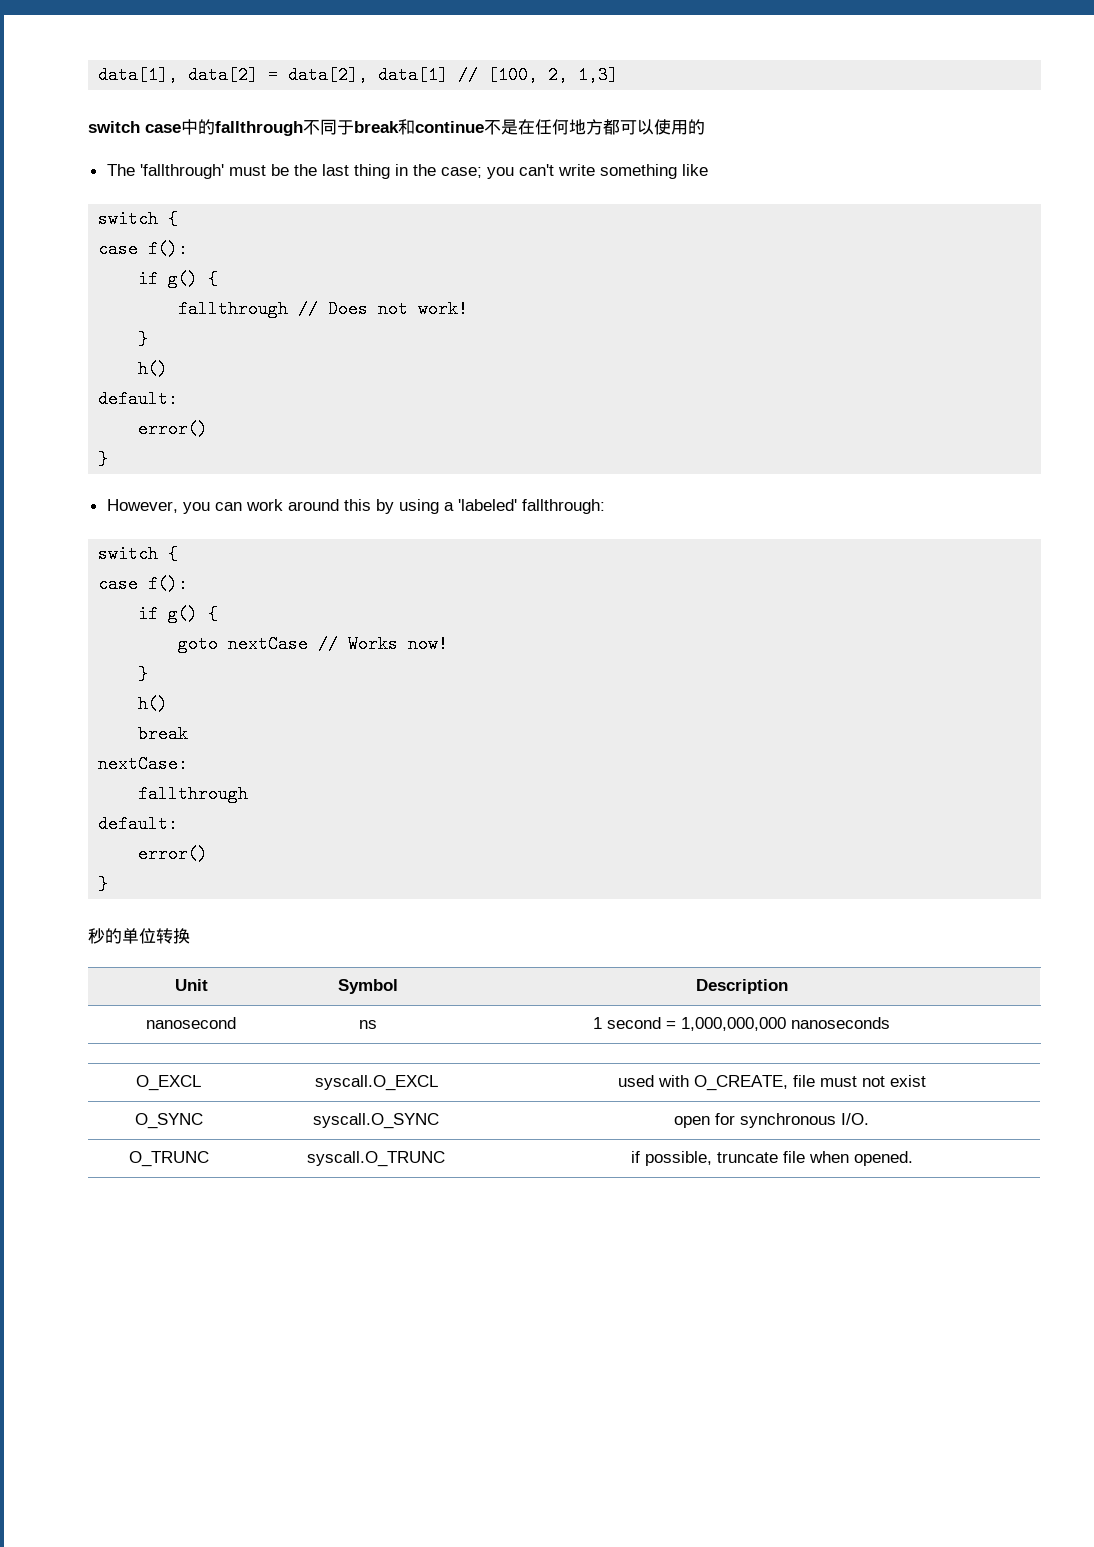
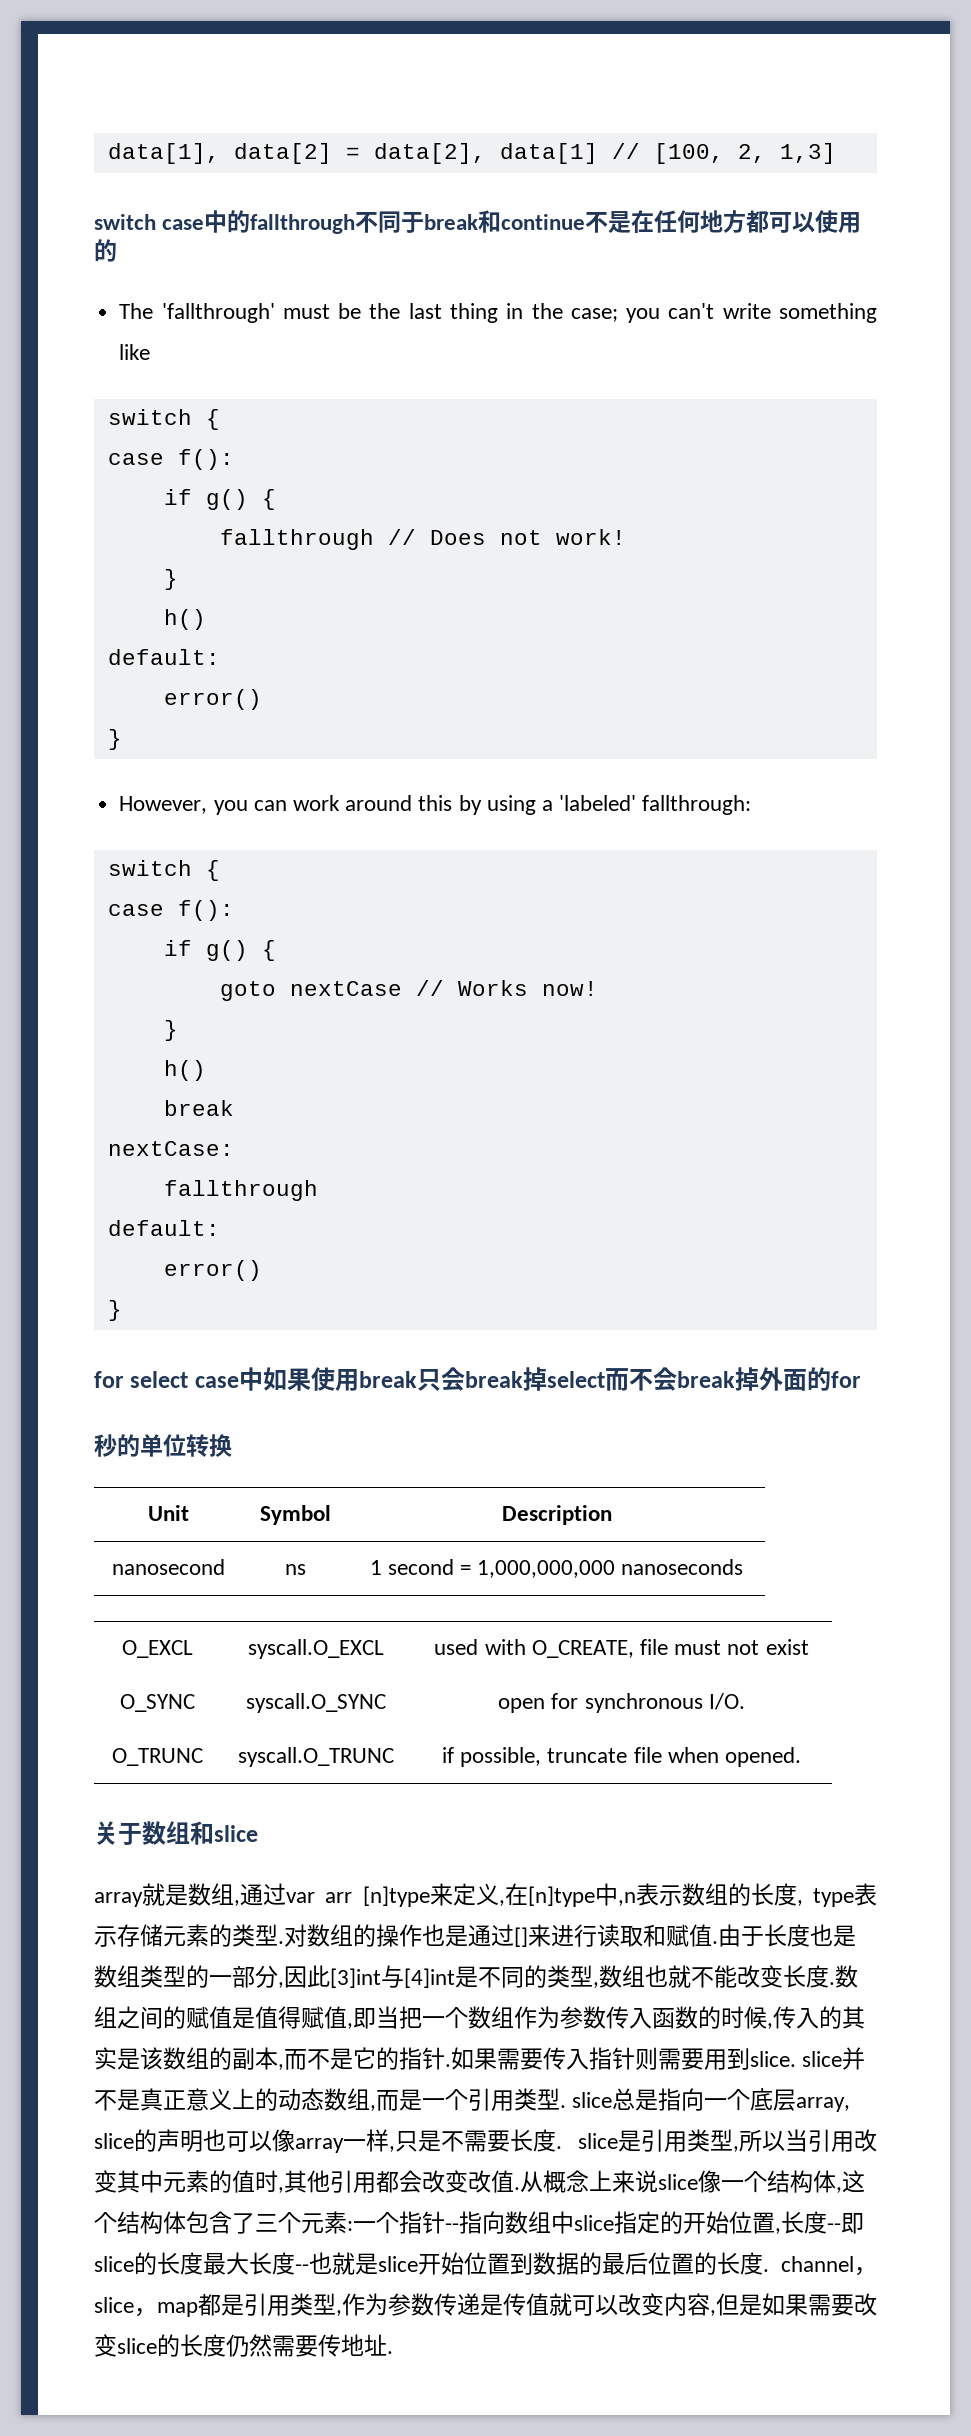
+ for select case中如果使用break只会break掉select而不会break掉外面的for
+ 关于数组和slice
+ array就是数组,通过var arr [n]type来定义,在[n]type中,n表示数组的长度, type表示存储元素的类型.对数组的操作也是通过[]来进行读取和赋值.由于长度也是数组类型的一部分,因此[3]int与[4]int是不同的类型,数组也就不能改变长度.数组之间的赋值是值得赋值,即当把一个数组作为参数传入函数的时候,传入的其实是该数组的副本,而不是它的指针.如果需要传入指针则需要用到slice. slice并不是真正意义上的动态数组,而是一个引用类型. slice总是指向一个底层array, slice的声明也可以像array一样,只是不需要长度. slice是引用类型,所以当引用改变其中元素的值时,其他引用都会改变改值.从概念上来说slice像一个结构体,这个结构体包含了三个元素:一个指针--指向数组中slice指定的开始位置,长度--即slice的长度最大长度--也就是slice开始位置到数据的最后位置的长度. channel，slice，map都是引用类型,作为参数传递是传值就可以改变内容,但是如果需要改变slice的长度仍然需要传地址.

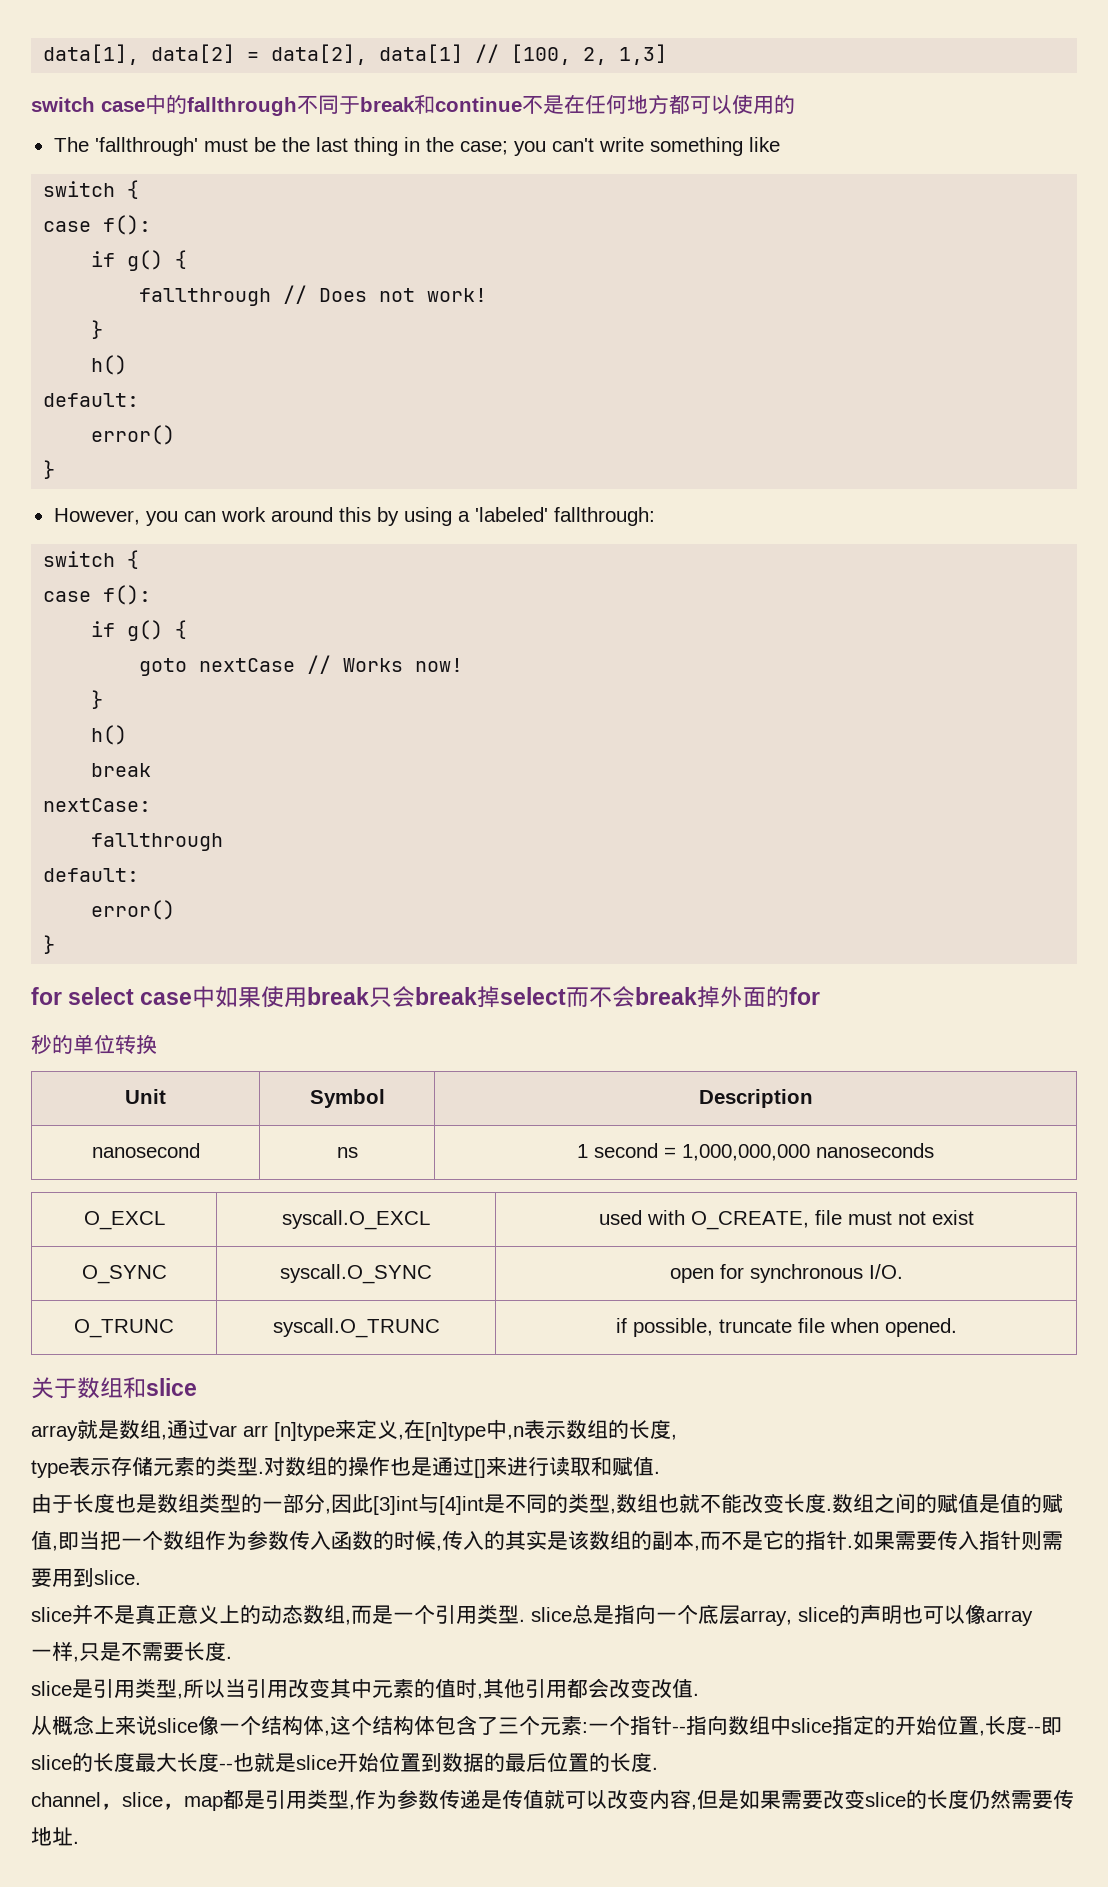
- array就是数组,通过var arr [n]type来定义,在[n]type中,n表示数组的长度, type表示存储元素的类型.
+ array就是数组,通过var arr [n]type来定义,在[n]type中,n表示数组的长度,
+ type表示存储元素的类型.
- 对数组的操作也是通过[]来进行读取和赋值.由于长度也是数组类型的一部分,因此[3]int与[4]int是不同的类型,数组也就不能改变长度.
+ 对数组的操作也是通过[]来进行读取和赋值.
+ 由于长度也是数组类型的一部分,因此[3]int与[4]int是不同的类型,数组也就不能改变长度.
- 数组之间的赋值是值得赋值,即当把一个数组作为参数传入函数的时候,传入的其实是该数组的副本,而不是它的指针.
+ 数组之间的赋值是值的赋值,即当把一个数组作为参数传入函数的时候,传入的其实是该数组的副本,而不是它的指针.
- 如果需要传入指针则需要用到slice. slice并不是真正意义上的动态数组,而是一个引用类型. slice总是指向一个底层array, slice的声明也可以像array一样,只是不需要长度. slice是引用类型,所以当引用改变其中元素的值时,其他引用都会改变改值.从概念上来说slice像一个结构体,这个结构体包含了三个元素:
+ 如果需要传入指针则需要用到slice.
+ slice并不是真正意义上的动态数组,而是一个引用类型. slice总是指向一个底层array, slice的声明也可以像array
+ 一样,只是不需要长度.
+ slice是引用类型,所以当引用改变其中元素的值时,其他引用都会改变改值.
+ 从概念上来说slice像一个结构体,这个结构体包含了三个元素:
- 一个指针--指向数组中slice指定的开始位置,长度--即slice的长度最大长度--也就是slice开始位置到数据的最后位置的长度. channel，slice，map都是引用类型,作为参数传递是传值就可以改变内容,但是如果需要改变slice的长度仍然需要传地址.
+ 一个指针--指向数组中slice指定的开始位置,长度--即slice的长度最大长度--也就是slice开始位置到数据的最后位置的长度.
+ channel，slice，map都是引用类型,作为参数传递是传值就可以改变内容,但是如果需要改变slice的长度仍然需要传地址.

